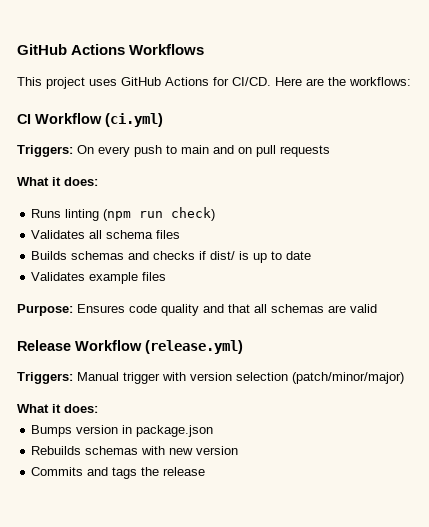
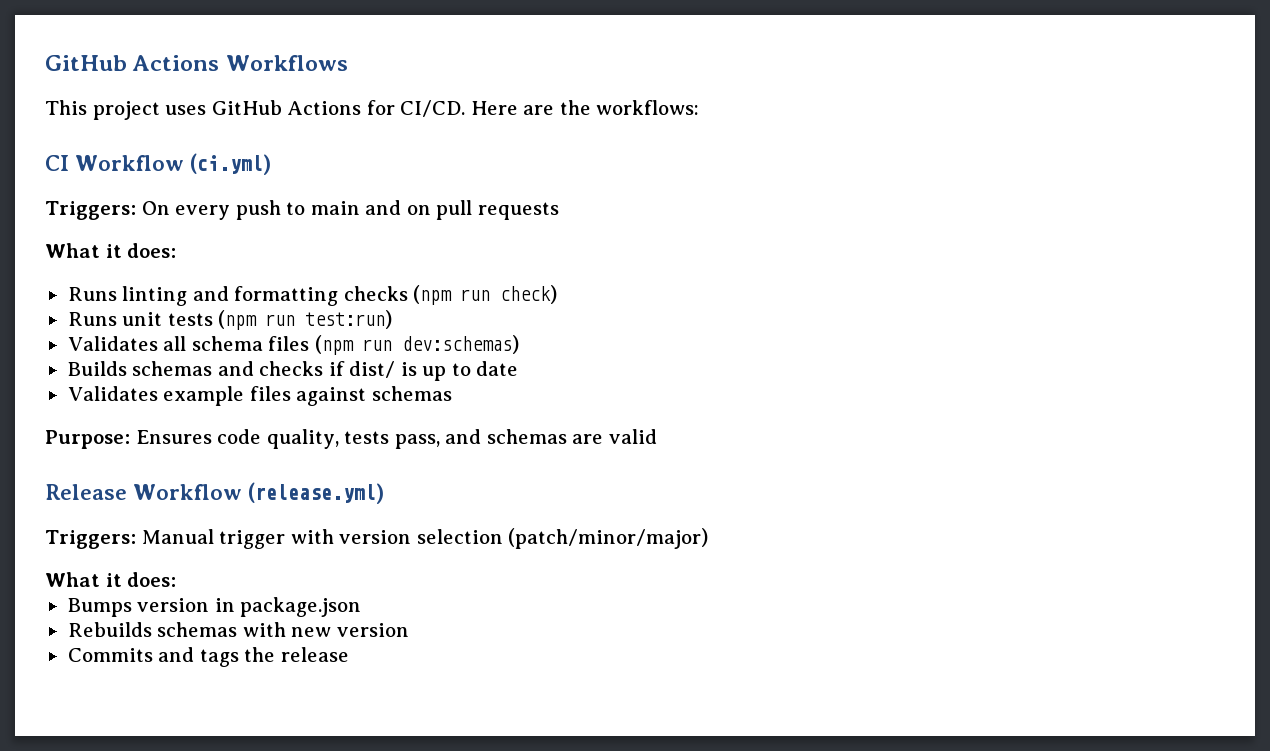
- Runs linting (npm run check)
+ Runs linting and formatting checks (npm run check)
+ Runs unit tests (npm run test:run)
- Validates all schema files
+ Validates all schema files (npm run dev:schemas)
- Validates example files
+ Validates example files against schemas
- Purpose: Ensures code quality and that all schemas are valid
+ Purpose: Ensures code quality, tests pass, and schemas are valid

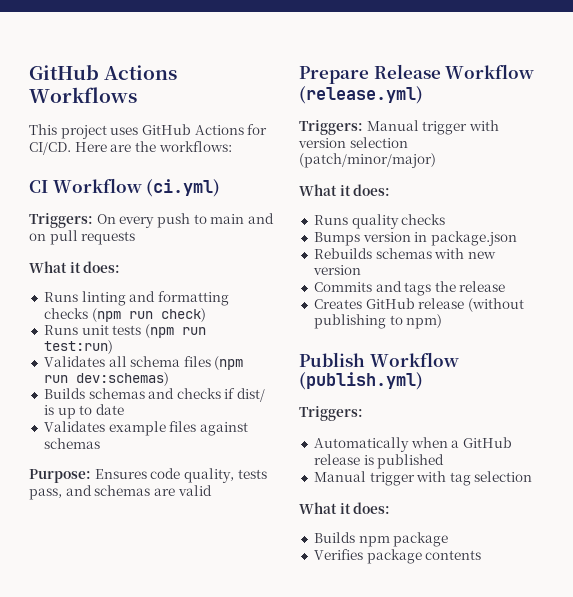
- Release Workflow (release.yml)
+ Prepare Release Workflow (release.yml)
+ Runs quality checks
+ Creates GitHub release (without publishing to npm)
+ Publish Workflow (publish.yml)
+ Triggers:
+ Automatically when a GitHub release is published
+ Manual trigger with tag selection
+ What it does:
+ Builds npm package
+ Verifies package contents

